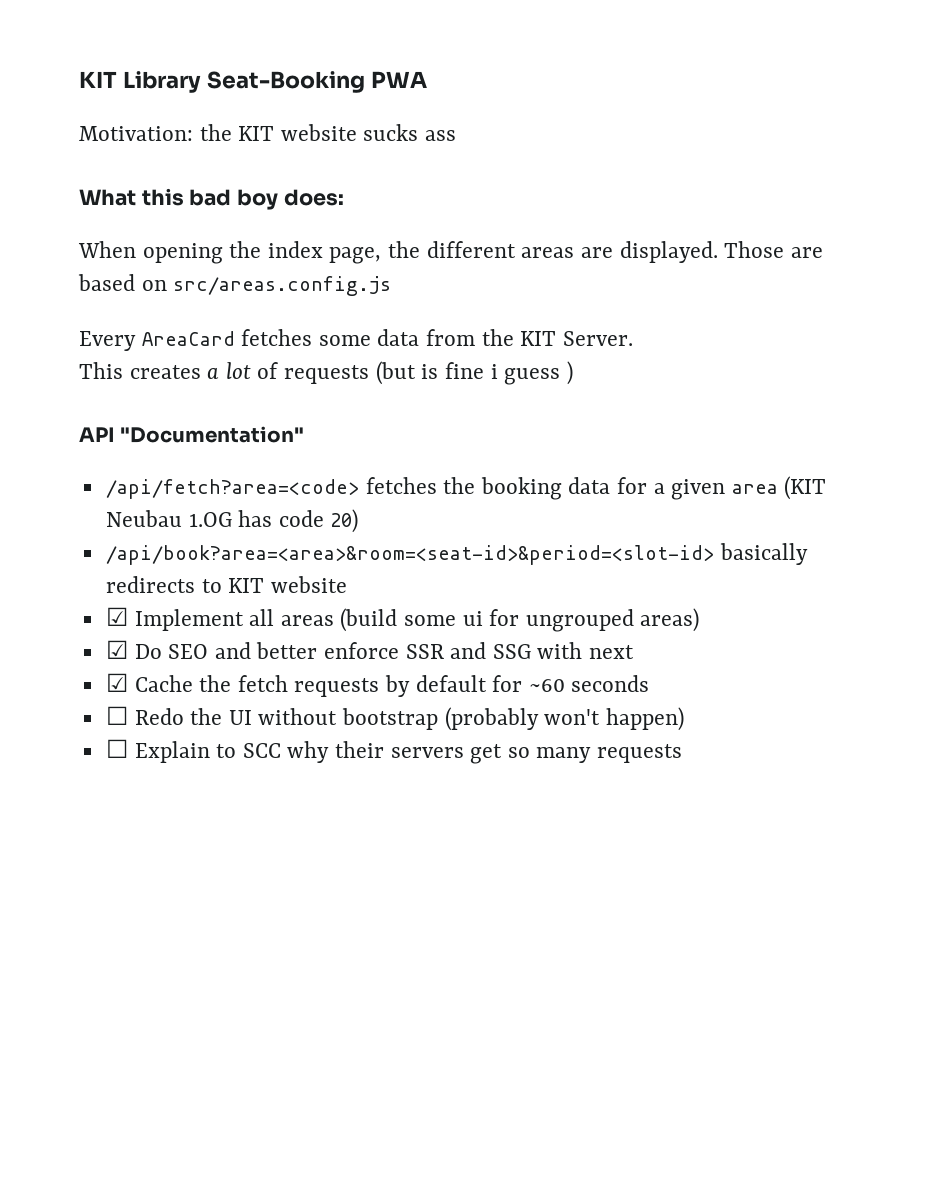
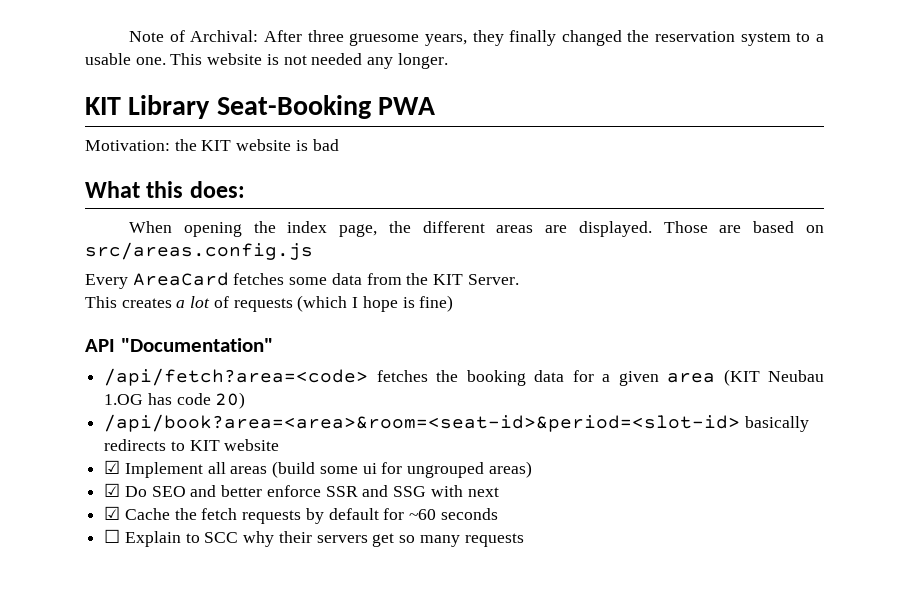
+ Note of Archival: After three gruesome years, they finally changed the reservation system to a usable one. This website is not needed any longer.
- Motivation: the KIT website sucks ass
+ Motivation: the KIT website is bad
- What this bad boy does:
+ What this does:
- This creates a lot of requests (but is fine i guess )
+ This creates a lot of requests (which I hope is fine)
- ☐ Redo the UI without bootstrap (probably won't happen)

